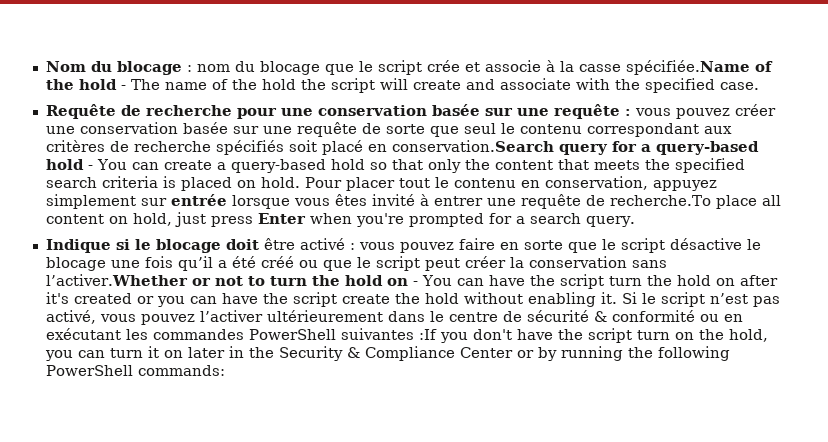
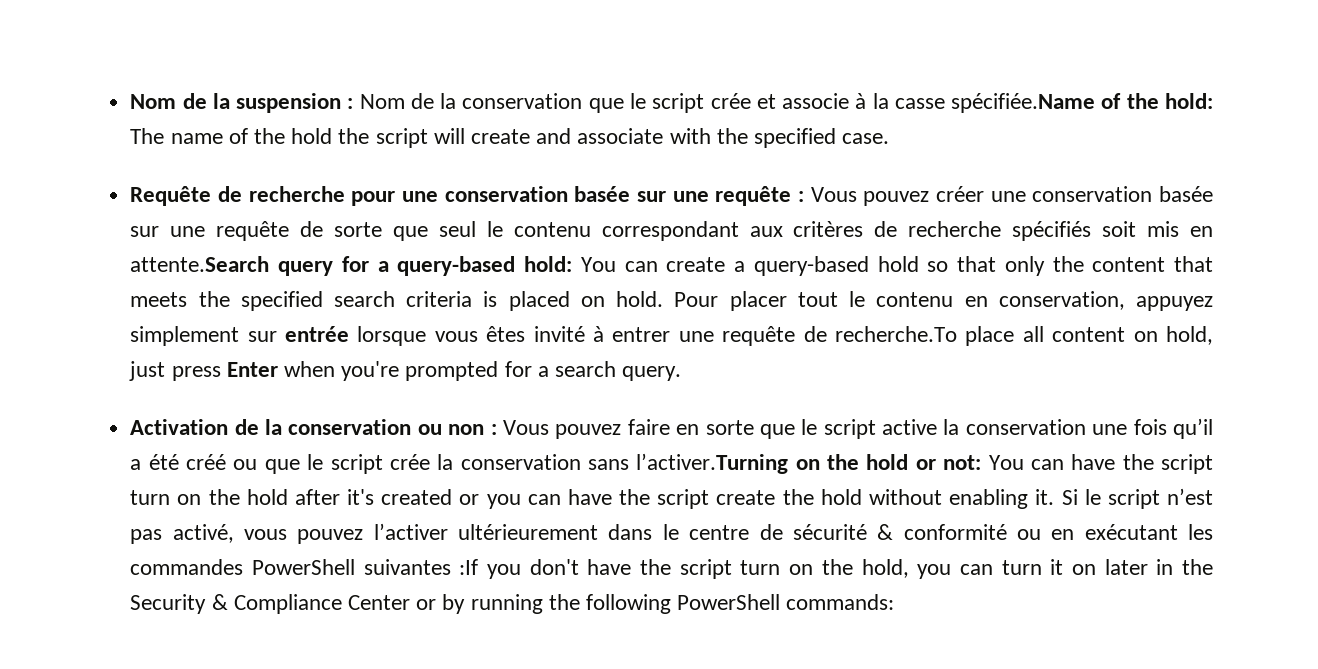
- Nom du blocage : nom du blocage que le script crée et associe à la casse spécifiée.Name of the hold - The name of the hold the script will create and associate with the specified case.
+ Nom de la suspension : Nom de la conservation que le script crée et associe à la casse spécifiée.Name of the hold: The name of the hold the script will create and associate with the specified case.
- Requête de recherche pour une conservation basée sur une requête : vous pouvez créer une conservation basée sur une requête de sorte que seul le contenu correspondant aux critères de recherche spécifiés soit placé en conservation.Search query for a query-based hold - You can create a query-based hold so that only the content that meets the specified search criteria is placed on hold.
+ Requête de recherche pour une conservation basée sur une requête : Vous pouvez créer une conservation basée sur une requête de sorte que seul le contenu correspondant aux critères de recherche spécifiés soit mis en attente.Search query for a query-based hold: You can create a query-based hold so that only the content that meets the specified search criteria is placed on hold.
- Indique si le blocage doit être activé : vous pouvez faire en sorte que le script désactive le blocage une fois qu’il a été créé ou que le script peut créer la conservation sans l’activer.Whether or not to turn the hold on - You can have the script turn the hold on after it's created or you can have the script create the hold without enabling it.
+ Activation de la conservation ou non : Vous pouvez faire en sorte que le script active la conservation une fois qu’il a été créé ou que le script crée la conservation sans l’activer.Turning on the hold or not: You can have the script turn on the hold after it's created or you can have the script create the hold without enabling it.

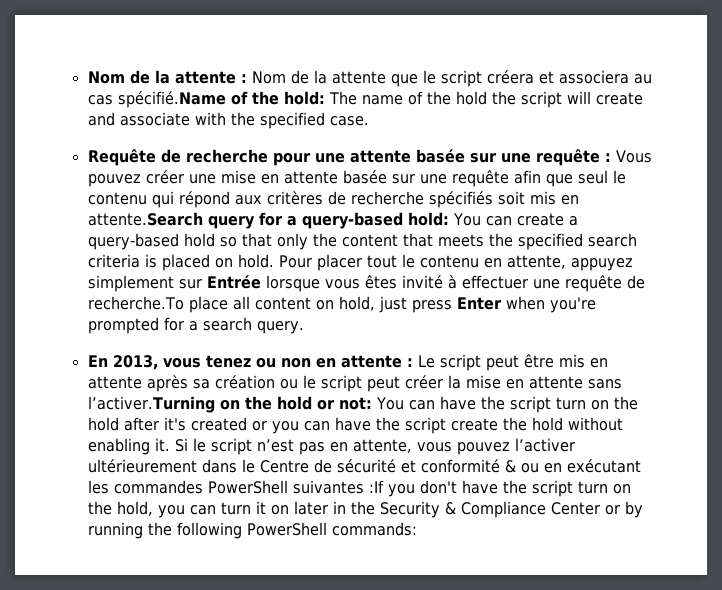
- Nom de la suspension : Nom de la conservation que le script crée et associe à la casse spécifiée.Name of the hold: The name of the hold the script will create and associate with the specified case.
+ Nom de la attente : Nom de la attente que le script créera et associera au cas spécifié.Name of the hold: The name of the hold the script will create and associate with the specified case.
- Requête de recherche pour une conservation basée sur une requête : Vous pouvez créer une conservation basée sur une requête de sorte que seul le contenu correspondant aux critères de recherche spécifiés soit mis en attente.Search query for a query-based hold: You can create a query-based hold so that only the content that meets the specified search criteria is placed on hold.
+ Requête de recherche pour une attente basée sur une requête : Vous pouvez créer une mise en attente basée sur une requête afin que seul le contenu qui répond aux critères de recherche spécifiés soit mis en attente.Search query for a query-based hold: You can create a query-based hold so that only the content that meets the specified search criteria is placed on hold.
- Pour placer tout le contenu en conservation, appuyez simplement sur entrée lorsque vous êtes invité à entrer une requête de recherche.To place all content on hold, just press Enter when you're prompted for a search query.
+ Pour placer tout le contenu en attente, appuyez simplement sur Entrée lorsque vous êtes invité à effectuer une requête de recherche.To place all content on hold, just press Enter when you're prompted for a search query.
- Activation de la conservation ou non : Vous pouvez faire en sorte que le script active la conservation une fois qu’il a été créé ou que le script crée la conservation sans l’activer.Turning on the hold or not: You can have the script turn on the hold after it's created or you can have the script create the hold without enabling it.
+ En 2013, vous tenez ou non en attente : Le script peut être mis en attente après sa création ou le script peut créer la mise en attente sans l’activer.Turning on the hold or not: You can have the script turn on the hold after it's created or you can have the script create the hold without enabling it.
- Si le script n’est pas activé, vous pouvez l’activer ultérieurement dans le centre de sécurité & conformité ou en exécutant les commandes PowerShell suivantes :If you don't have the script turn on the hold, you can turn it on later in the Security & Compliance Center or by running the following PowerShell commands:
+ Si le script n’est pas en attente, vous pouvez l’activer ultérieurement dans le Centre de sécurité et conformité & ou en exécutant les commandes PowerShell suivantes :If you don't have the script turn on the hold, you can turn it on later in the Security & Compliance Center or by running the following PowerShell commands:

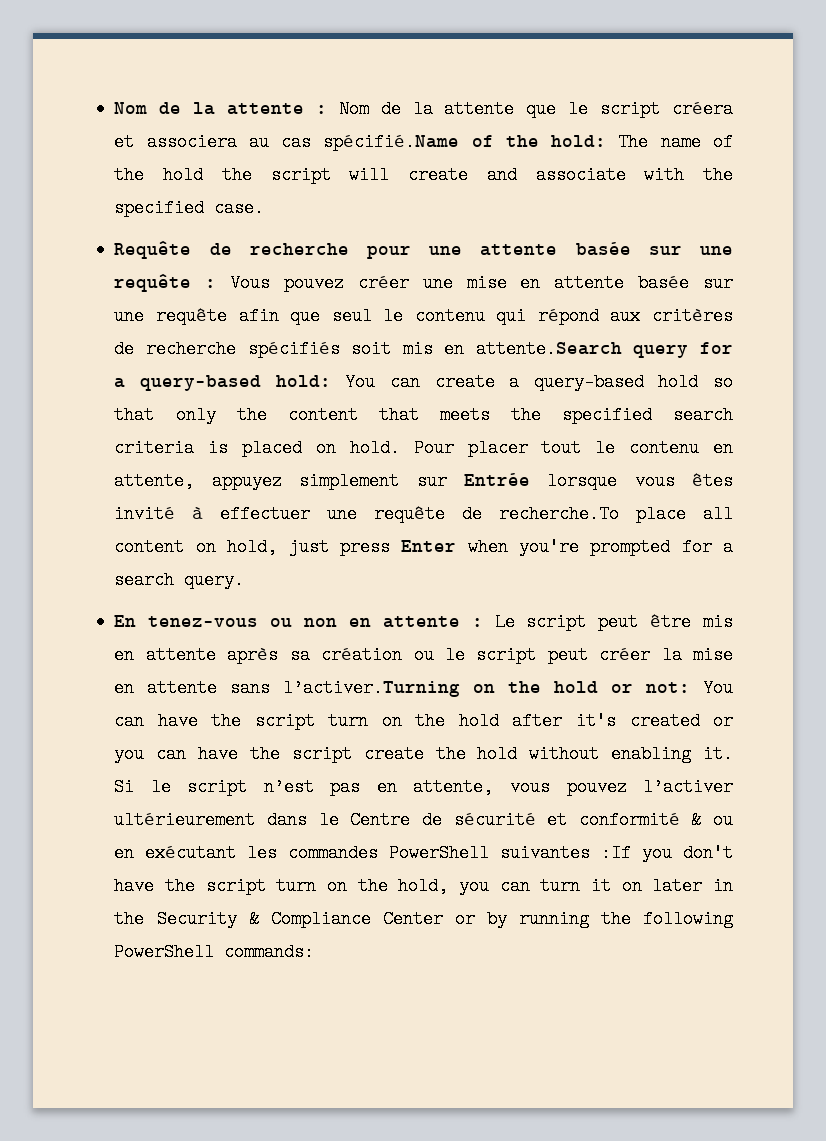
- En 2013, vous tenez ou non en attente : Le script peut être mis en attente après sa création ou le script peut créer la mise en attente sans l’activer.Turning on the hold or not: You can have the script turn on the hold after it's created or you can have the script create the hold without enabling it.
+ En tenez-vous ou non en attente : Le script peut être mis en attente après sa création ou le script peut créer la mise en attente sans l’activer.Turning on the hold or not: You can have the script turn on the hold after it's created or you can have the script create the hold without enabling it.

